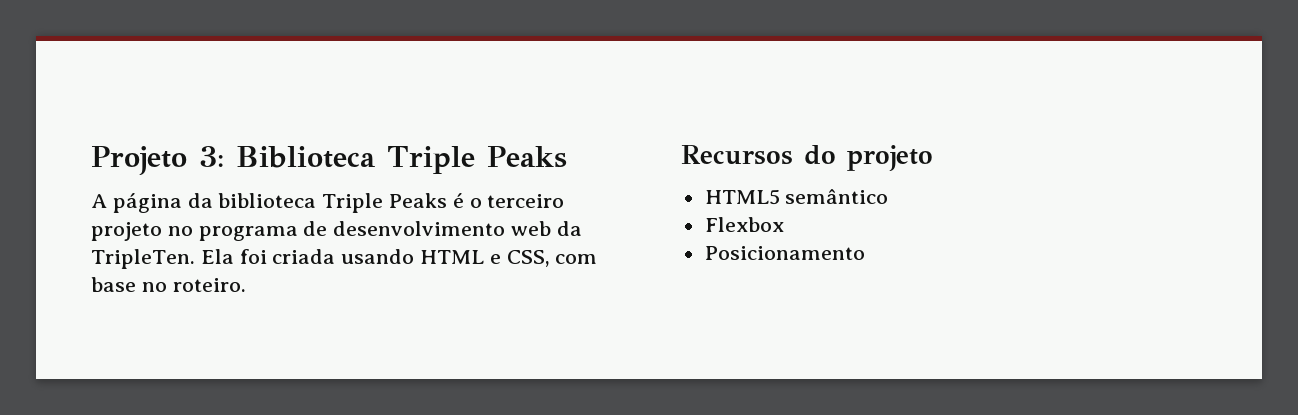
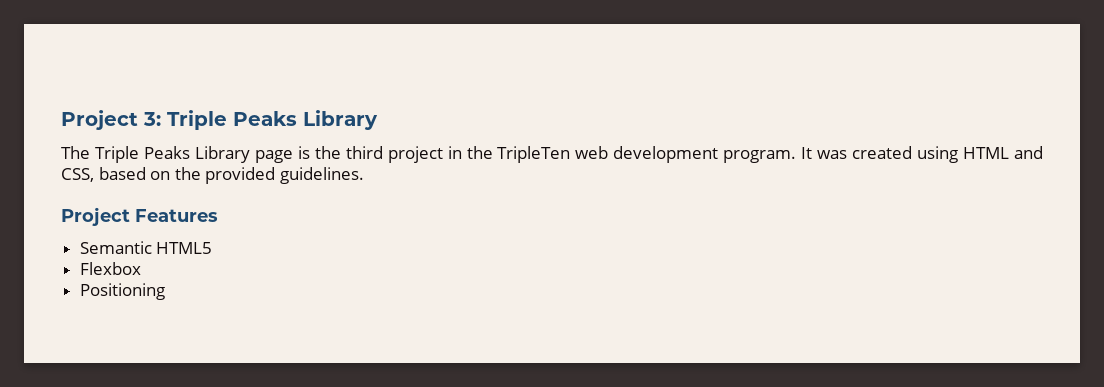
- Projeto 3: Biblioteca Triple Peaks
- A página da biblioteca Triple Peaks é o terceiro projeto no programa de desenvolvimento web da TripleTen. Ela foi criada usando HTML e CSS, com base no roteiro.
- Recursos do projeto
- HTML5 semântico
+ Project 3: Triple Peaks Library
+ The Triple Peaks Library page is the third project in the TripleTen web development program. It was created using HTML and CSS, based on the provided guidelines.
+ Project Features
+ Semantic HTML5
- Posicionamento
+ Positioning

